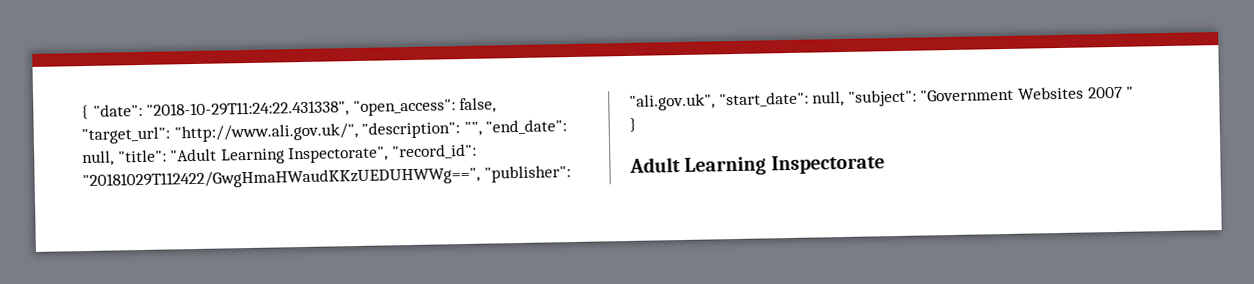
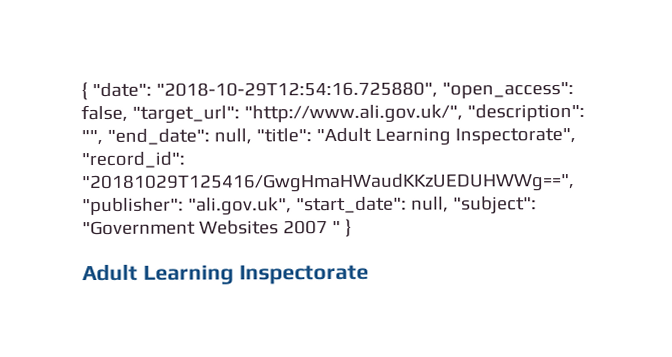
- { "date": "2018-10-29T11:24:22.431338", "open_access": false, "target_url": "http://www.ali.gov.uk/", "description": "", "end_date": null, "title": "Adult Learning Inspectorate", "record_id": "20181029T112422/GwgHmaHWaudKKzUEDUHWWg==", "publisher": "ali.gov.uk", "start_date": null, "subject": "Government Websites 2007 " }
+ { "date": "2018-10-29T12:54:16.725880", "open_access": false, "target_url": "http://www.ali.gov.uk/", "description": "", "end_date": null, "title": "Adult Learning Inspectorate", "record_id": "20181029T125416/GwgHmaHWaudKKzUEDUHWWg==", "publisher": "ali.gov.uk", "start_date": null, "subject": "Government Websites 2007 " }

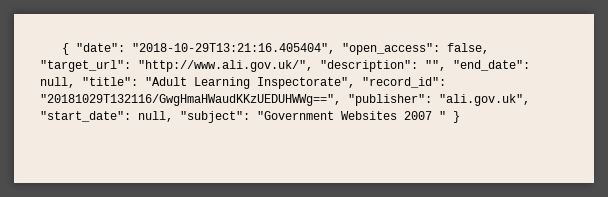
- { "date": "2018-10-29T12:54:16.725880", "open_access": false, "target_url": "http://www.ali.gov.uk/", "description": "", "end_date": null, "title": "Adult Learning Inspectorate", "record_id": "20181029T125416/GwgHmaHWaudKKzUEDUHWWg==", "publisher": "ali.gov.uk", "start_date": null, "subject": "Government Websites 2007 " }
+ { "date": "2018-10-29T13:21:16.405404", "open_access": false, "target_url": "http://www.ali.gov.uk/", "description": "", "end_date": null, "title": "Adult Learning Inspectorate", "record_id": "20181029T132116/GwgHmaHWaudKKzUEDUHWWg==", "publisher": "ali.gov.uk", "start_date": null, "subject": "Government Websites 2007 " }
- Adult Learning Inspectorate

